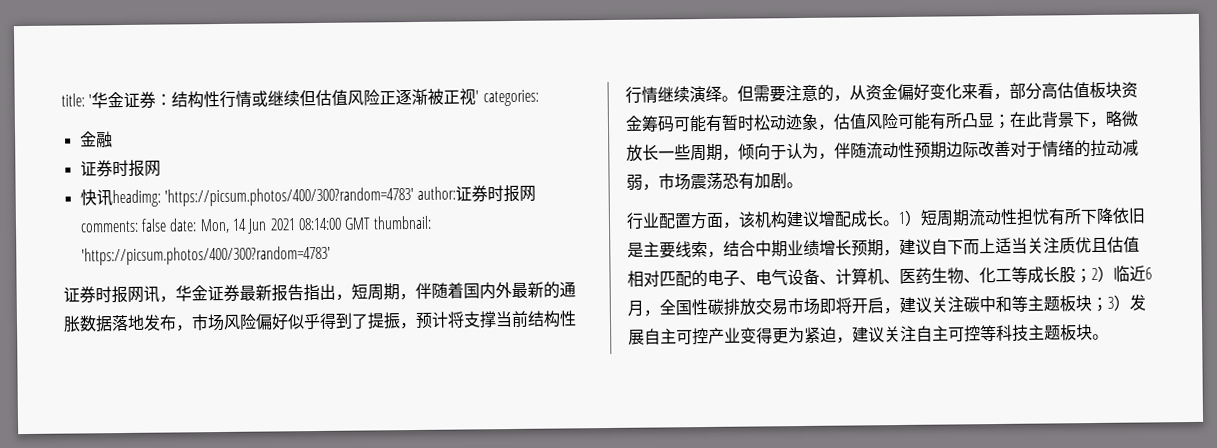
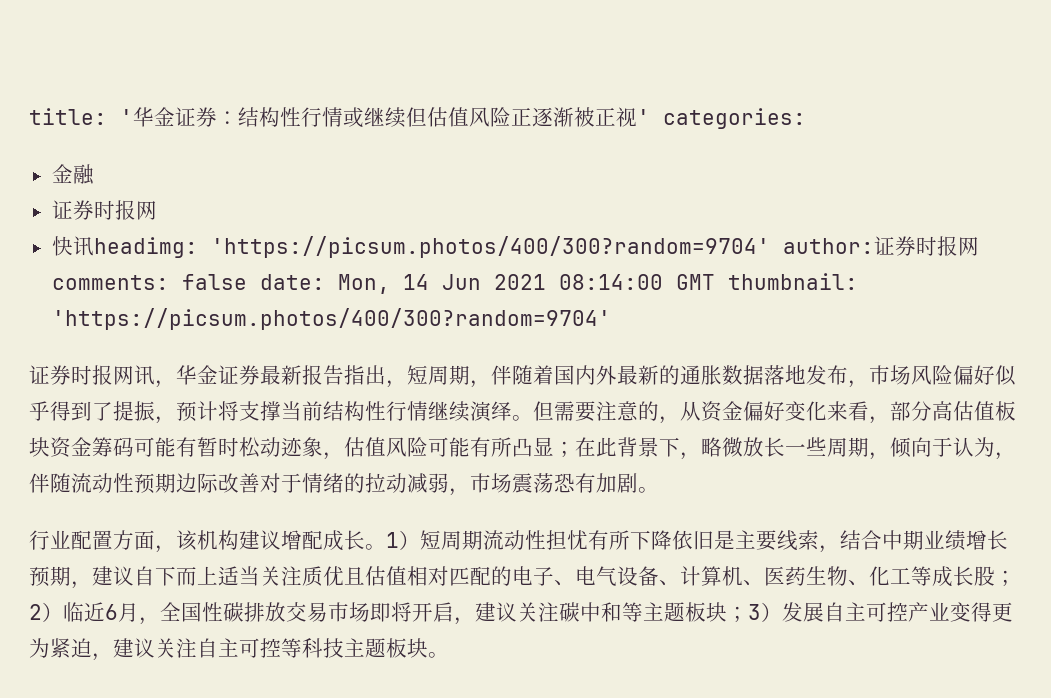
- 快讯headimg: 'https://picsum.photos/400/300?random=4783' author:证券时报网comments: false date: Mon, 14 Jun 2021 08:14:00 GMT thumbnail: 'https://picsum.photos/400/300?random=4783'
+ 快讯headimg: 'https://picsum.photos/400/300?random=9704' author:证券时报网comments: false date: Mon, 14 Jun 2021 08:14:00 GMT thumbnail: 'https://picsum.photos/400/300?random=9704'

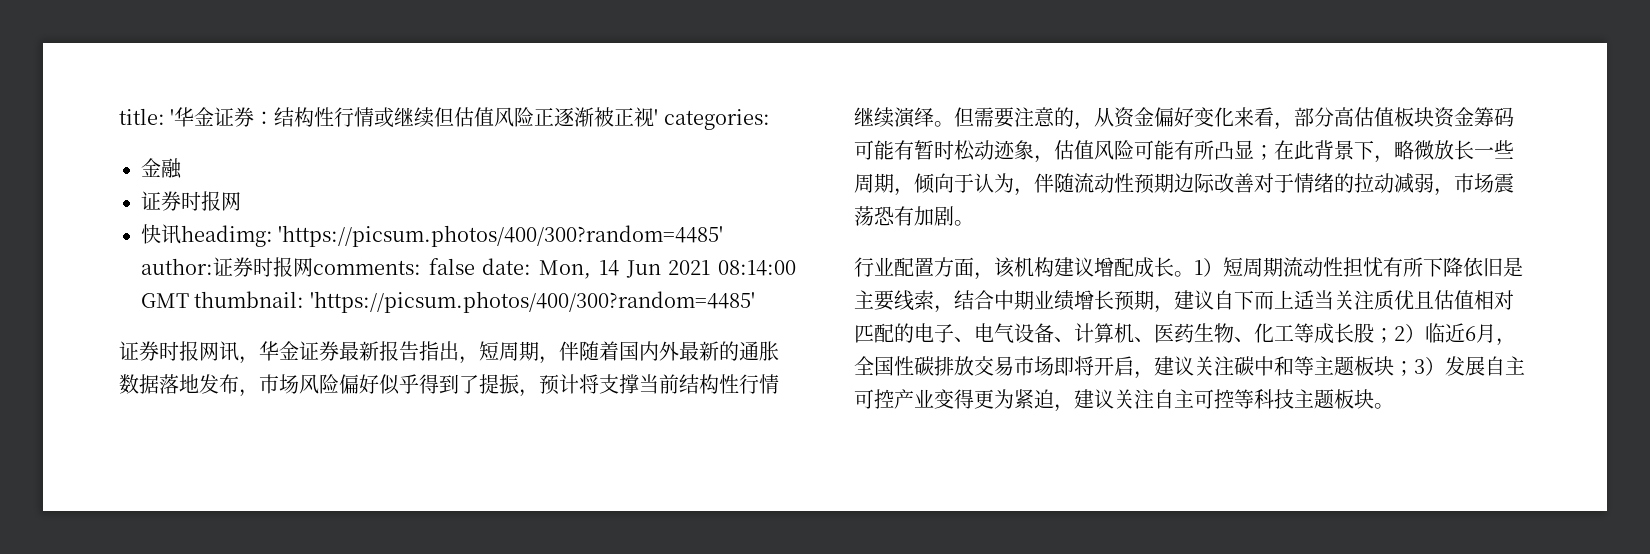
- 快讯headimg: 'https://picsum.photos/400/300?random=9704' author:证券时报网comments: false date: Mon, 14 Jun 2021 08:14:00 GMT thumbnail: 'https://picsum.photos/400/300?random=9704'
+ 快讯headimg: 'https://picsum.photos/400/300?random=4485' author:证券时报网comments: false date: Mon, 14 Jun 2021 08:14:00 GMT thumbnail: 'https://picsum.photos/400/300?random=4485'

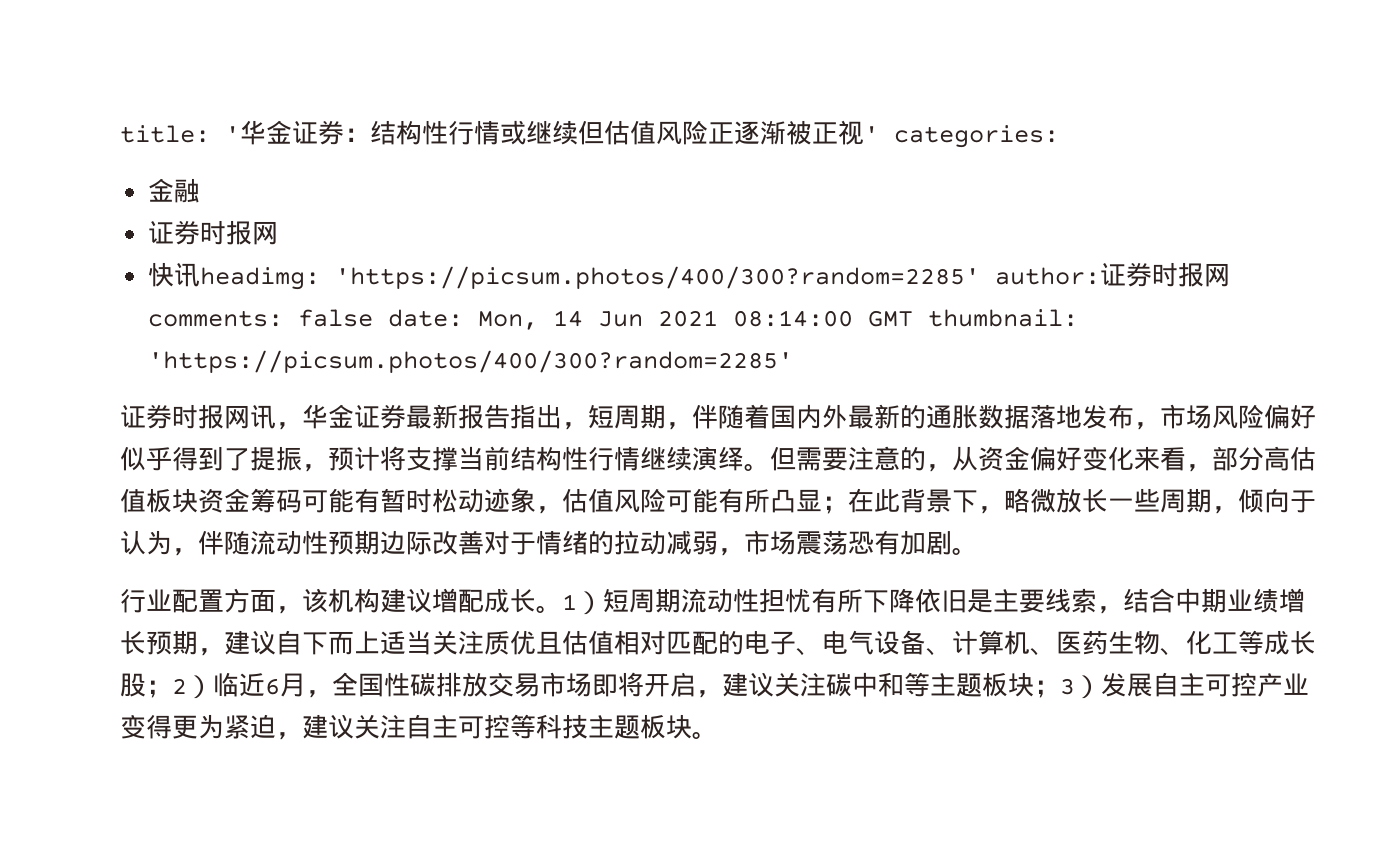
- 快讯headimg: 'https://picsum.photos/400/300?random=4485' author:证券时报网comments: false date: Mon, 14 Jun 2021 08:14:00 GMT thumbnail: 'https://picsum.photos/400/300?random=4485'
+ 快讯headimg: 'https://picsum.photos/400/300?random=2285' author:证券时报网comments: false date: Mon, 14 Jun 2021 08:14:00 GMT thumbnail: 'https://picsum.photos/400/300?random=2285'

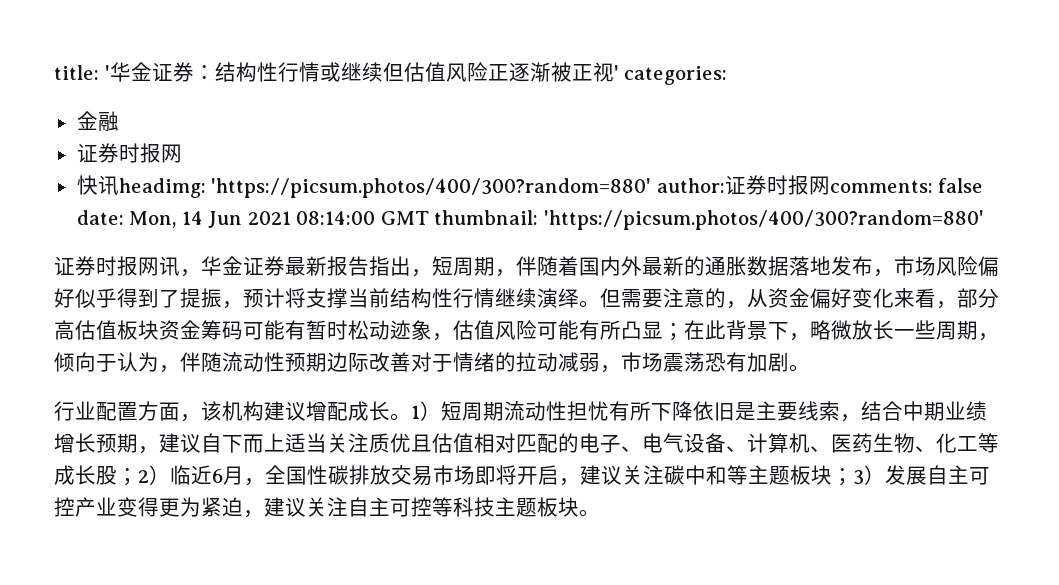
- 快讯headimg: 'https://picsum.photos/400/300?random=2285' author:证券时报网comments: false date: Mon, 14 Jun 2021 08:14:00 GMT thumbnail: 'https://picsum.photos/400/300?random=2285'
+ 快讯headimg: 'https://picsum.photos/400/300?random=880' author:证券时报网comments: false date: Mon, 14 Jun 2021 08:14:00 GMT thumbnail: 'https://picsum.photos/400/300?random=880'

